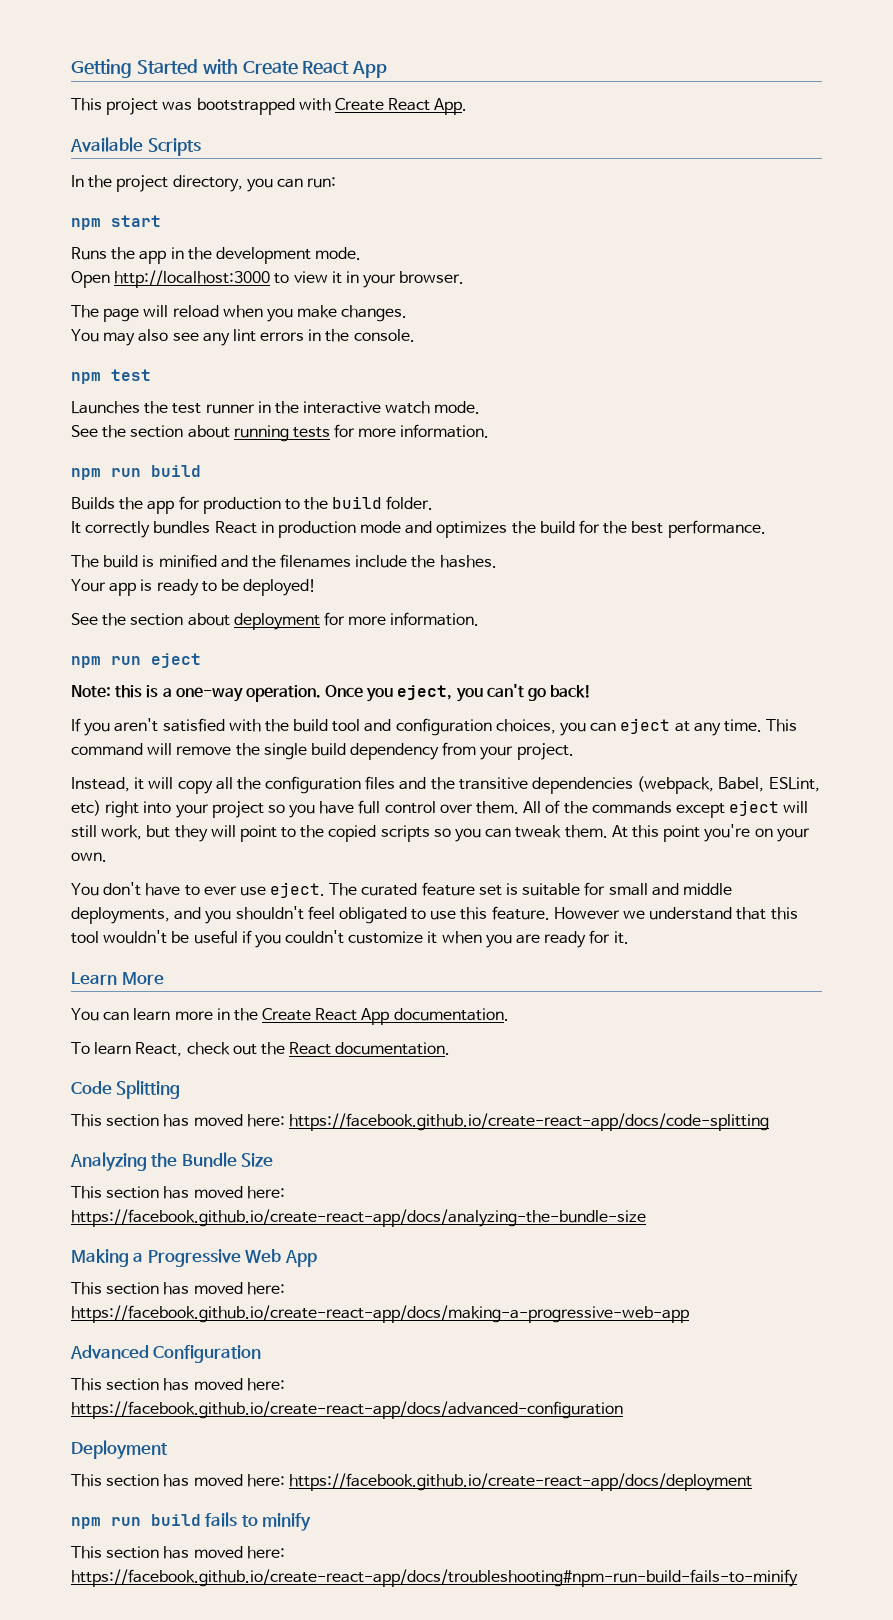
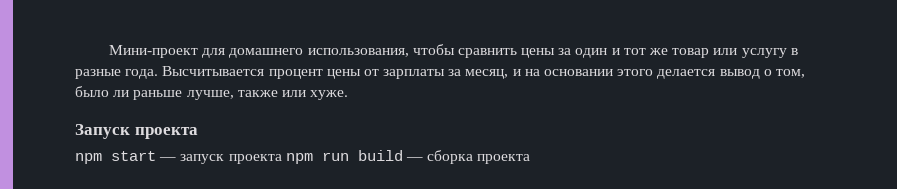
- Getting Started with Create React App
- This project was bootstrapped with Create React App.
- Available Scripts
- In the project directory, you can run:
- npm start
- Runs the app in the development mode.
- Open http://localhost:3000 to view it in your browser.
- The page will reload when you make changes.
- You may also see any lint errors in the console.
- npm test
- Launches the test runner in the interactive watch mode.
- See the section about running tests for more information.
- npm run build
- Builds the app for production to the build folder.
- It correctly bundles React in production mode and optimizes the build for the best performance.
- The build is minified and the filenames include the hashes.
- Your app is ready to be deployed!
- See the section about deployment for more information.
- npm run eject
- Note: this is a one-way operation. Once you eject, you can't go back!
- If you aren't satisfied with the build tool and configuration choices, you can eject at any time. This command will remove the single build dependency from your project.
- Instead, it will copy all the configuration files and the transitive dependencies (webpack, Babel, ESLint, etc) right into your project so you have full control over them. All of the commands except eject will still work, but they will point to the copied scripts so you can tweak them. At this point you're on your own.
- You don't have to ever use eject. The curated feature set is suitable for small and middle deployments, and you shouldn't feel obligated to use this feature. However we understand that this tool wouldn't be useful if you couldn't customize it when you are ready for it.
- Learn More
- You can learn more in the Create React App documentation.
- To learn React, check out the React documentation.
- Code Splitting
- This section has moved here: https://facebook.github.io/create-react-app/docs/code-splitting
- Analyzing the Bundle Size
- This section has moved here: https://facebook.github.io/create-react-app/docs/analyzing-the-bundle-size
- Making a Progressive Web App
- This section has moved here: https://facebook.github.io/create-react-app/docs/making-a-progressive-web-app
- Advanced Configuration
- This section has moved here: https://facebook.github.io/create-react-app/docs/advanced-configuration
- Deployment
- This section has moved here: https://facebook.github.io/create-react-app/docs/deployment
- npm run build fails to minify
- This section has moved here: https://facebook.github.io/create-react-app/docs/troubleshooting#npm-run-build-fails-to-minify
+ Мини-проект для домашнего использования, чтобы сравнить цены за один и тот же товар или услугу в разные года. Высчитывается процент цены от зарплаты за месяц, и на основании этого делается вывод о том, было ли раньше лучше, также или хуже.
+ Запуск проекта
+ npm start — запуск проекта npm run build — сборка проекта

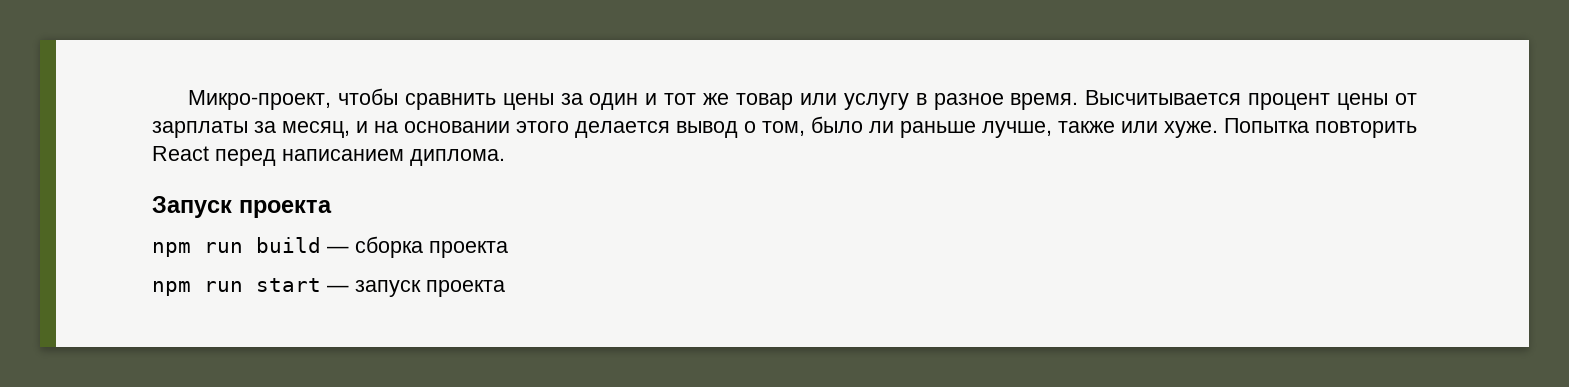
- Мини-проект для домашнего использования, чтобы сравнить цены за один и тот же товар или услугу в разные года.
+ Микро-проект, чтобы сравнить цены за один и тот же товар или услугу в разное время.
- Высчитывается процент цены от зарплаты за месяц, и на основании этого делается вывод о том, было ли раньше лучше, также или хуже.
+ Высчитывается процент цены от зарплаты за месяц, и на основании этого делается вывод о том, было ли раньше лучше, также или хуже. Попытка повторить React перед написанием диплома.
  Запуск проекта
- npm start — запуск проекта npm run build — сборка проекта
+ npm run build — сборка проекта
+ npm run start — запуск проекта

